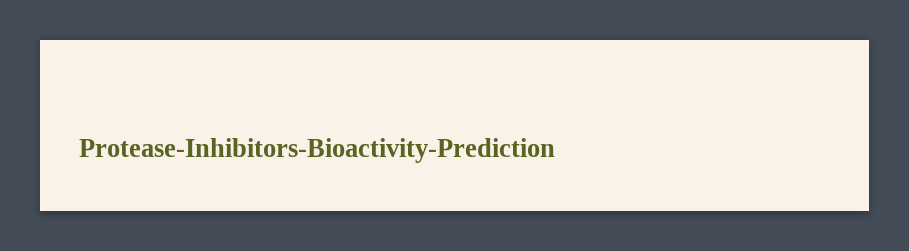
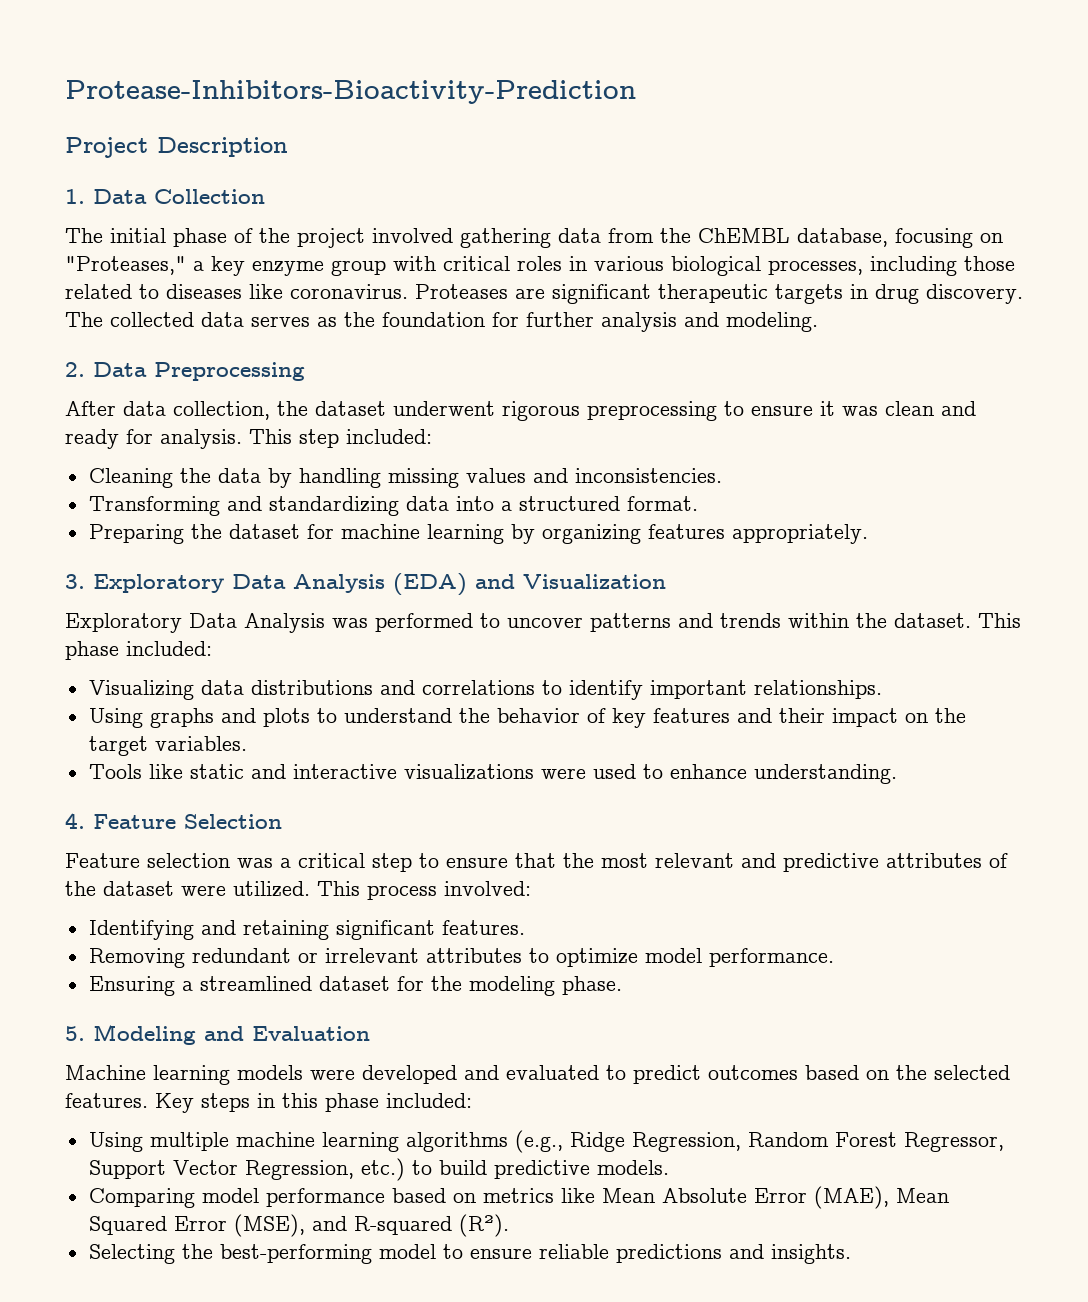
+ Project Description
+ 1. Data Collection
+ The initial phase of the project involved gathering data from the ChEMBL database, focusing on "Proteases," a key enzyme group with critical roles in various biological processes, including those related to diseases like coronavirus. Proteases are significant therapeutic targets in drug discovery. The collected data serves as the foundation for further analysis and modeling.
+ 2. Data Preprocessing
+ After data collection, the dataset underwent rigorous preprocessing to ensure it was clean and ready for analysis. This step included:
+ Cleaning the data by handling missing values and inconsistencies.
+ Transforming and standardizing data into a structured format.
+ Preparing the dataset for machine learning by organizing features appropriately.
+ 3. Exploratory Data Analysis (EDA) and Visualization
+ Exploratory Data Analysis was performed to uncover patterns and trends within the dataset. This phase included:
+ Visualizing data distributions and correlations to identify important relationships.
+ Using graphs and plots to understand the behavior of key features and their impact on the target variables.
+ Tools like static and interactive visualizations were used to enhance understanding.
+ 4. Feature Selection
+ Feature selection was a critical step to ensure that the most relevant and predictive attributes of the dataset were utilized. This process involved:
+ Identifying and retaining significant features.
+ Removing redundant or irrelevant attributes to optimize model performance.
+ Ensuring a streamlined dataset for the modeling phase.
+ 5. Modeling and Evaluation
+ Machine learning models were developed and evaluated to predict outcomes based on the selected features. Key steps in this phase included:
+ Using multiple machine learning algorithms (e.g., Ridge Regression, Random Forest Regressor, Support Vector Regression, etc.) to build predictive models.
+ Comparing model performance based on metrics like Mean Absolute Error (MAE), Mean Squared Error (MSE), and R-squared (R²).
+ Selecting the best-performing model to ensure reliable predictions and insights.

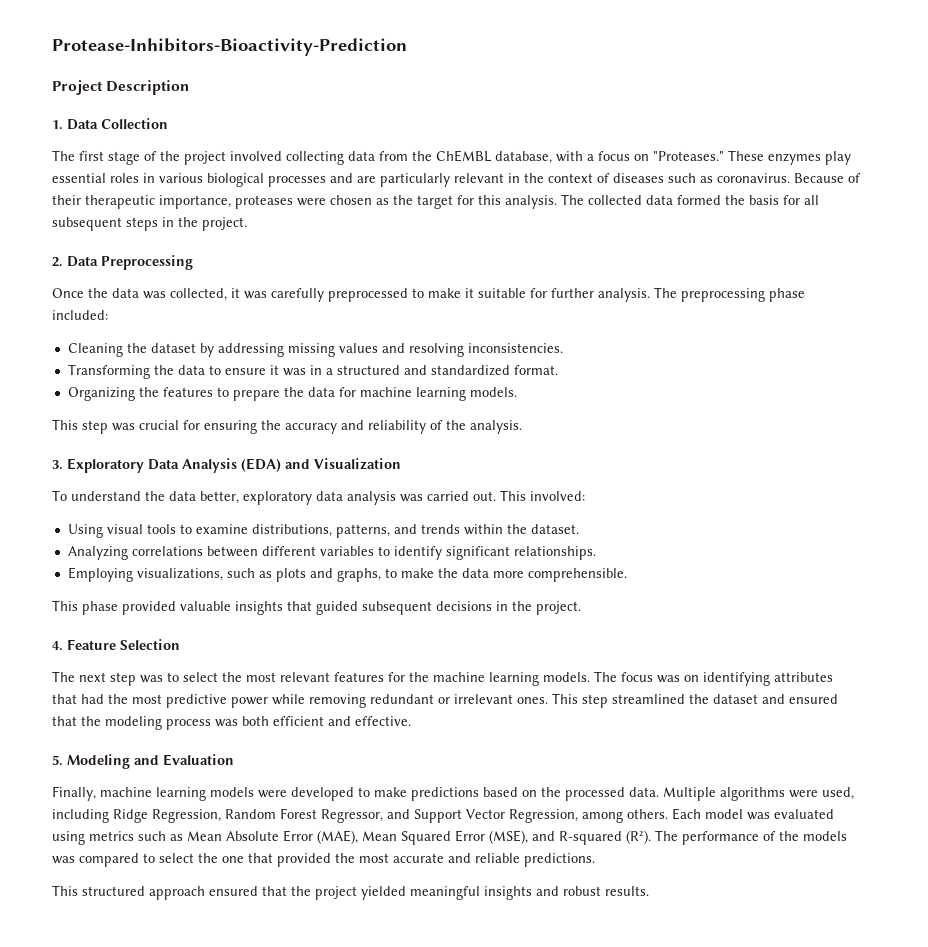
- The initial phase of the project involved gathering data from the ChEMBL database, focusing on "Proteases," a key enzyme group with critical roles in various biological processes, including those related to diseases like coronavirus. Proteases are significant therapeutic targets in drug discovery. The collected data serves as the foundation for further analysis and modeling.
+ The first stage of the project involved collecting data from the ChEMBL database, with a focus on "Proteases." These enzymes play essential roles in various biological processes and are particularly relevant in the context of diseases such as coronavirus. Because of their therapeutic importance, proteases were chosen as the target for this analysis. The collected data formed the basis for all subsequent steps in the project.
  2. Data Preprocessing
- After data collection, the dataset underwent rigorous preprocessing to ensure it was clean and ready for analysis. This step included:
- Cleaning the data by handling missing values and inconsistencies.
- Transforming and standardizing data into a structured format.
- Preparing the dataset for machine learning by organizing features appropriately.
+ Once the data was collected, it was carefully preprocessed to make it suitable for further analysis. The preprocessing phase included:
+ Cleaning the dataset by addressing missing values and resolving inconsistencies.
+ Transforming the data to ensure it was in a structured and standardized format.
+ Organizing the features to prepare the data for machine learning models.
+ This step was crucial for ensuring the accuracy and reliability of the analysis.
- Exploratory Data Analysis was performed to uncover patterns and trends within the dataset. This phase included:
- Visualizing data distributions and correlations to identify important relationships.
- Using graphs and plots to understand the behavior of key features and their impact on the target variables.
- Tools like static and interactive visualizations were used to enhance understanding.
+ To understand the data better, exploratory data analysis was carried out. This involved:
+ Using visual tools to examine distributions, patterns, and trends within the dataset.
+ Analyzing correlations between different variables to identify significant relationships.
+ Employing visualizations, such as plots and graphs, to make the data more comprehensible.
+ This phase provided valuable insights that guided subsequent decisions in the project.
  4. Feature Selection
- Feature selection was a critical step to ensure that the most relevant and predictive attributes of the dataset were utilized. This process involved:
- Identifying and retaining significant features.
- Removing redundant or irrelevant attributes to optimize model performance.
- Ensuring a streamlined dataset for the modeling phase.
+ The next step was to select the most relevant features for the machine learning models. The focus was on identifying attributes that had the most predictive power while removing redundant or irrelevant ones. This step streamlined the dataset and ensured that the modeling process was both efficient and effective.
- Machine learning models were developed and evaluated to predict outcomes based on the selected features. Key steps in this phase included:
- Using multiple machine learning algorithms (e.g., Ridge Regression, Random Forest Regressor, Support Vector Regression, etc.) to build predictive models.
- Comparing model performance based on metrics like Mean Absolute Error (MAE), Mean Squared Error (MSE), and R-squared (R²).
- Selecting the best-performing model to ensure reliable predictions and insights.
+ Finally, machine learning models were developed to make predictions based on the processed data. Multiple algorithms were used, including Ridge Regression, Random Forest Regressor, and Support Vector Regression, among others. Each model was evaluated using metrics such as Mean Absolute Error (MAE), Mean Squared Error (MSE), and R-squared (R²). The performance of the models was compared to select the one that provided the most accurate and reliable predictions.
+ This structured approach ensured that the project yielded meaningful insights and robust results.

